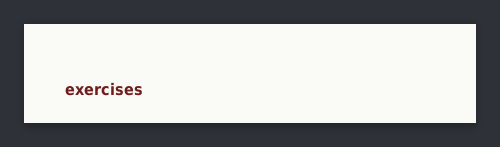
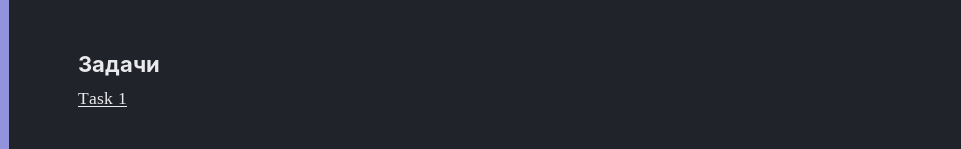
- exercises
+ Задачи
+ Task 1

